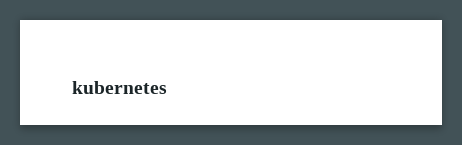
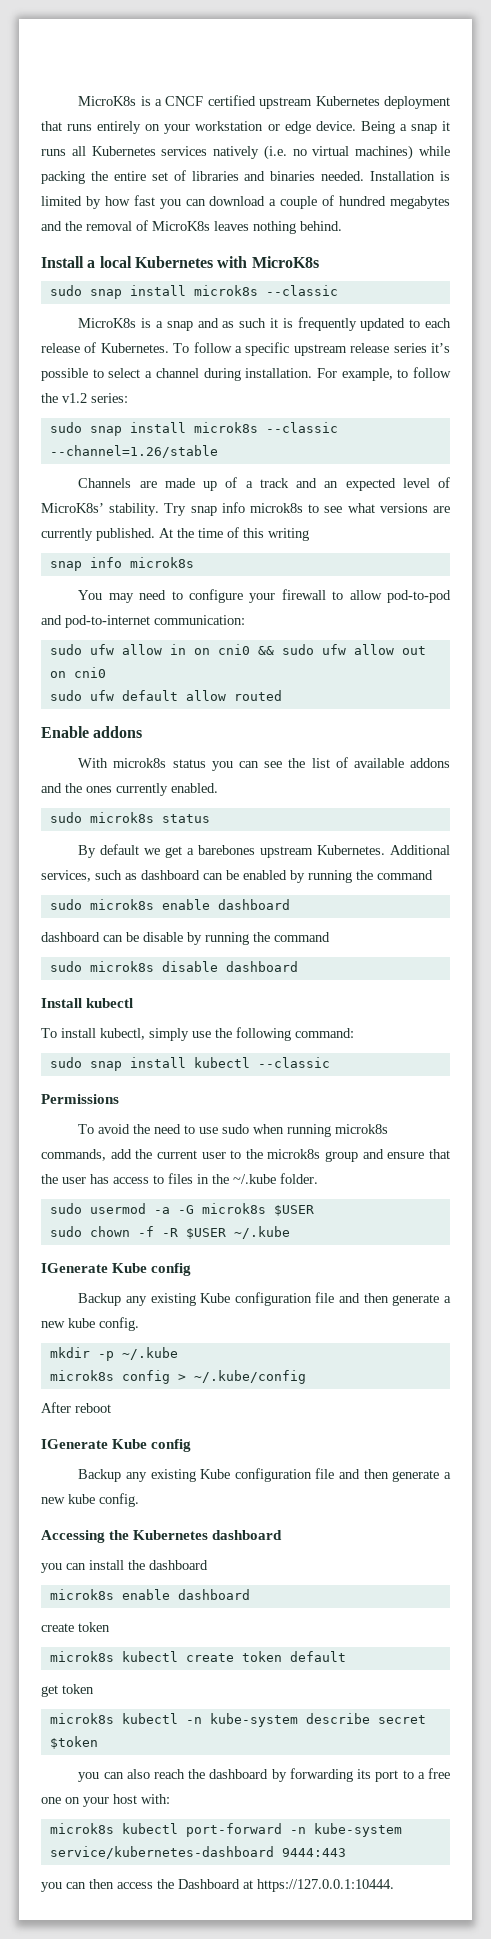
- kubernetes
+ MicroK8s is a CNCF certified upstream Kubernetes deployment that runs entirely on your workstation or edge device. Being a snap it runs all Kubernetes services natively (i.e. no virtual machines) while packing the entire set of libraries and binaries needed. Installation is limited by how fast you can download a couple of hundred megabytes and the removal of MicroK8s leaves nothing behind.
+ Install a local Kubernetes with MicroK8s
+ sudo snap install microk8s --classic
+ MicroK8s is a snap and as such it is frequently updated to each release of Kubernetes. To follow a specific upstream release series it’s possible to select a channel during installation. For example, to follow the v1.2 series:
+ sudo snap install microk8s --classic --channel=1.26/stable
+ Channels are made up of a track and an expected level of MicroK8s’ stability. Try snap info microk8s to see what versions are currently published. At the time of this writing
+ snap info microk8s
+ You may need to configure your firewall to allow pod-to-pod and pod-to-internet communication:
+ sudo ufw allow in on cni0 && sudo ufw allow out on cni0
+ sudo ufw default allow routed
+ Enable addons
+ With microk8s status you can see the list of available addons and the ones currently enabled.
+ sudo microk8s status
+ By default we get a barebones upstream Kubernetes. Additional services, such as dashboard can be enabled by running the command
+ sudo microk8s enable dashboard
+ dashboard can be disable by running the command
+ sudo microk8s disable dashboard
+ Install kubectl
+ To install kubectl, simply use the following command:
+ sudo snap install kubectl --classic
+ Permissions
+ To avoid the need to use sudo when running microk8s commands, add the current user to the microk8s group and ensure that the user has access to files in the ~/.kube folder.
+ sudo usermod -a -G microk8s $USER
+ sudo chown -f -R $USER ~/.kube
+ IGenerate Kube config
+ Backup any existing Kube configuration file and then generate a new kube config.
+ mkdir -p ~/.kube
+ microk8s config > ~/.kube/config
+ After reboot
+ IGenerate Kube config
+ Backup any existing Kube configuration file and then generate a new kube config.
+ Accessing the Kubernetes dashboard
+ you can install the dashboard
+ microk8s enable dashboard
+ create token
+ microk8s kubectl create token default
+ get token
+ microk8s kubectl -n kube-system describe secret $token
+ you can also reach the dashboard by forwarding its port to a free one on your host with:
+ microk8s kubectl port-forward -n kube-system service/kubernetes-dashboard 9444:443
+ you can then access the Dashboard at https://127.0.0.1:10444.

